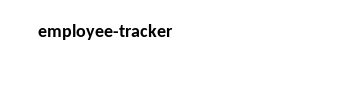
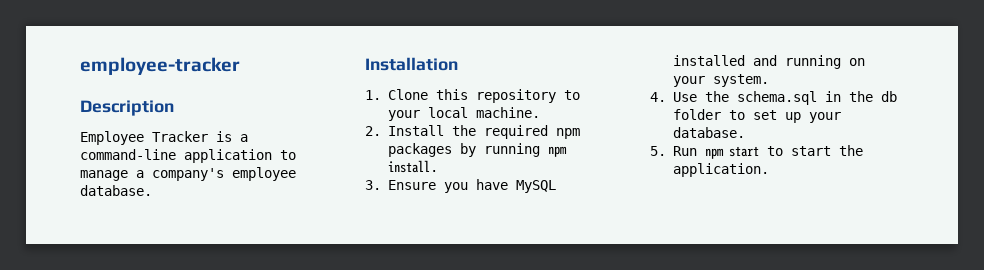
+ Description
+ Employee Tracker is a command-line application to manage a company's employee database.
+ Installation
+ 1. Clone this repository to your local machine.
+ 2. Install the required npm packages by running npm install.
+ 3. Ensure you have MySQL installed and running on your system.
+ 4. Use the schema.sql in the db folder to set up your database.
+ 5. Run npm start to start the application.

